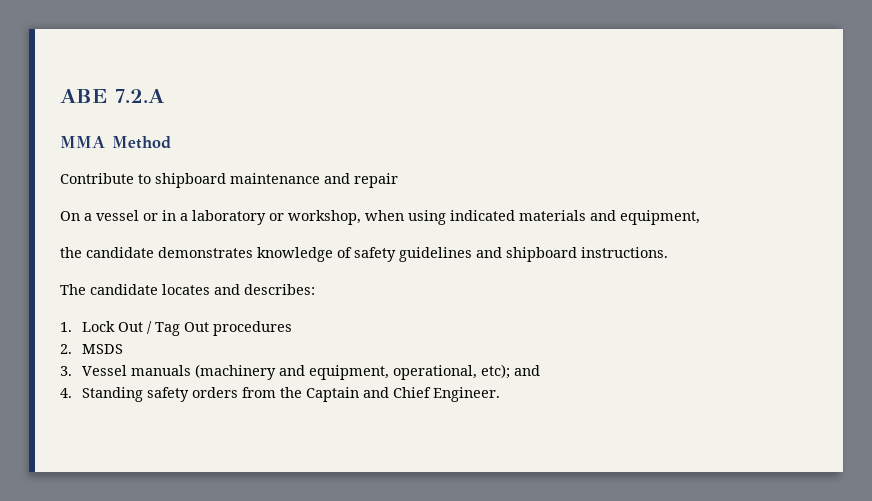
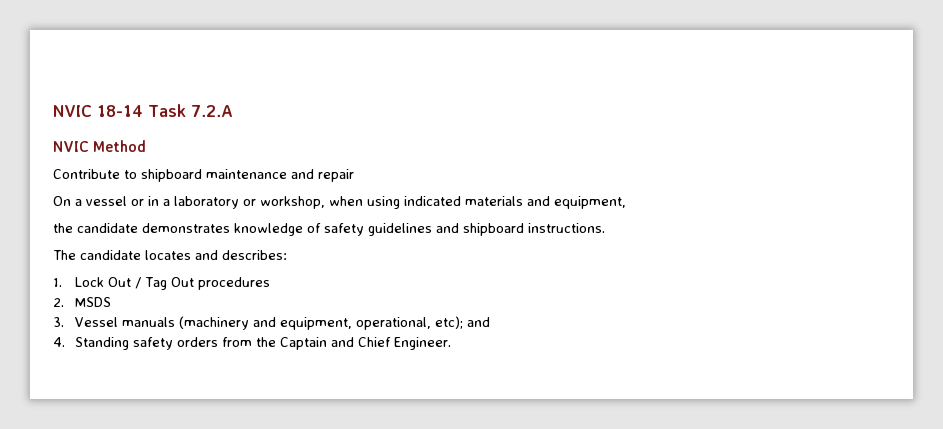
- ABE 7.2.A
+ NVIC 18-14 Task 7.2.A
- MMA Method
+ NVIC Method

